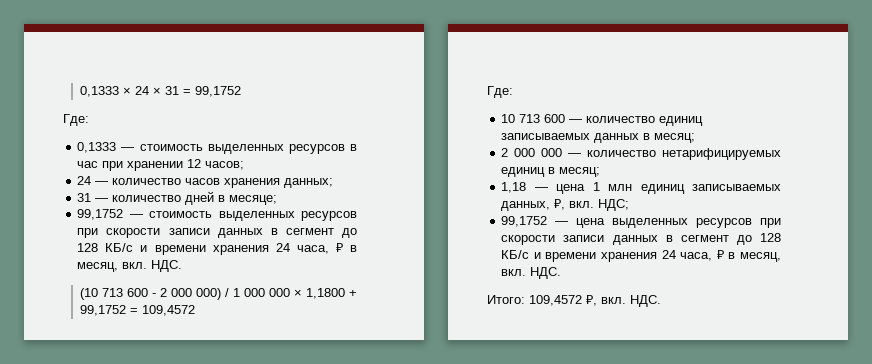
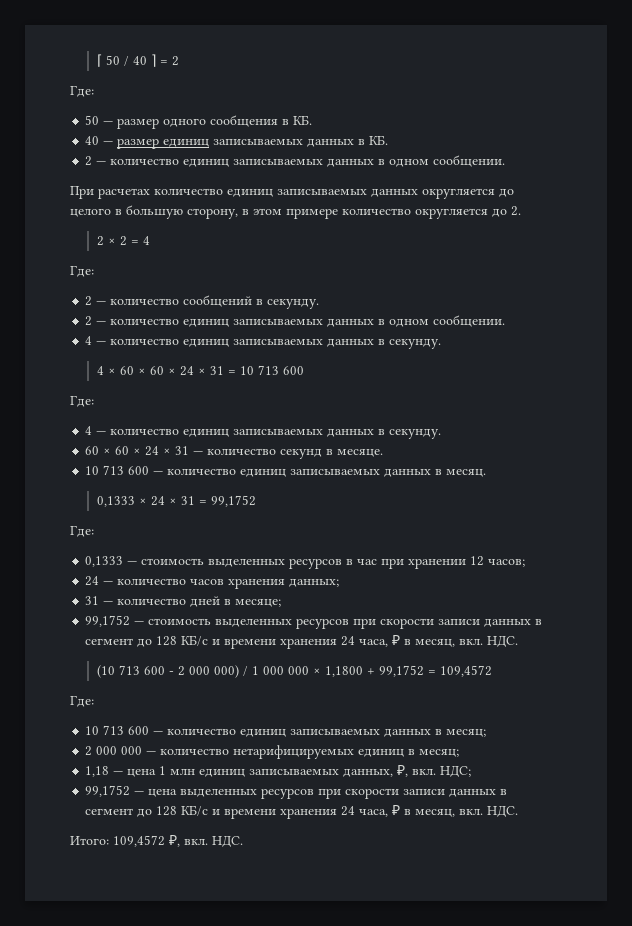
+ ⌈ 50 / 40 ⌉ = 2
+ Где:
+ 50 — размер одного сообщения в КБ.
+ 40 — размер единиц записываемых данных в КБ.
+ 2 — количество единиц записываемых данных в одном сообщении.
+ При расчетах количество единиц записываемых данных округляется до целого в большую сторону, в этом примере количество округляется до 2.
+ 2 × 2 = 4
+ Где:
+ 2 — количество сообщений в секунду.
+ 2 — количество единиц записываемых данных в одном сообщении.
+ 4 — количество единиц записываемых данных в секунду.
+ 4 × 60 × 60 × 24 × 31 = 10 713 600
+ Где:
+ 4 — количество единиц записываемых данных в секунду.
+ 60 × 60 × 24 × 31 — количество секунд в месяце.
+ 10 713 600 — количество единиц записываемых данных в месяц.

